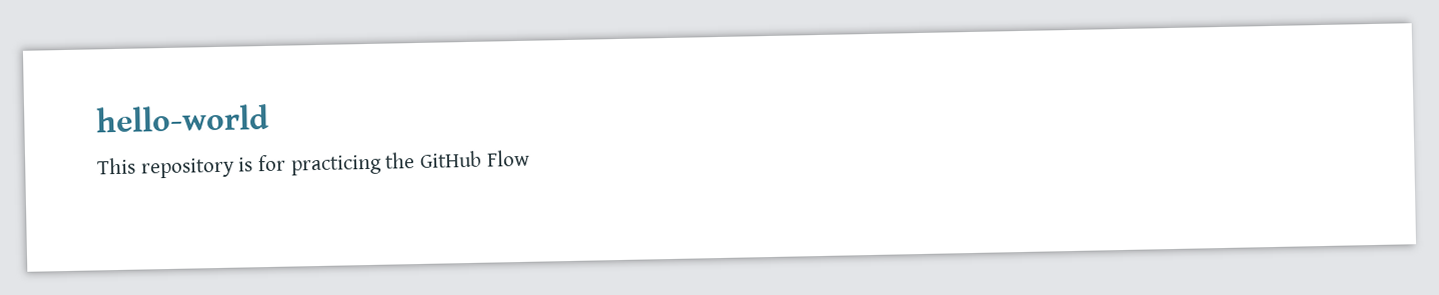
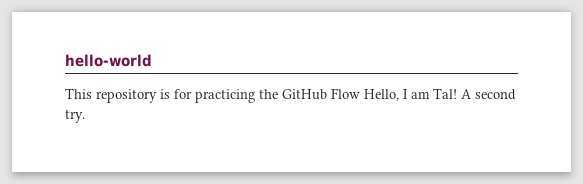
- This repository is for practicing the GitHub Flow
+ This repository is for practicing the GitHub Flow Hello, I am Tal! A second try.

